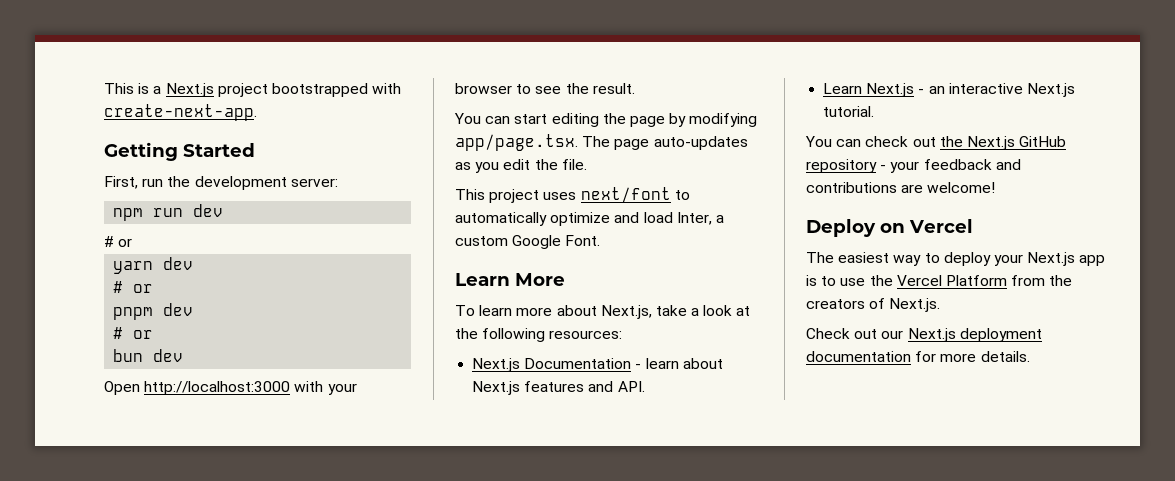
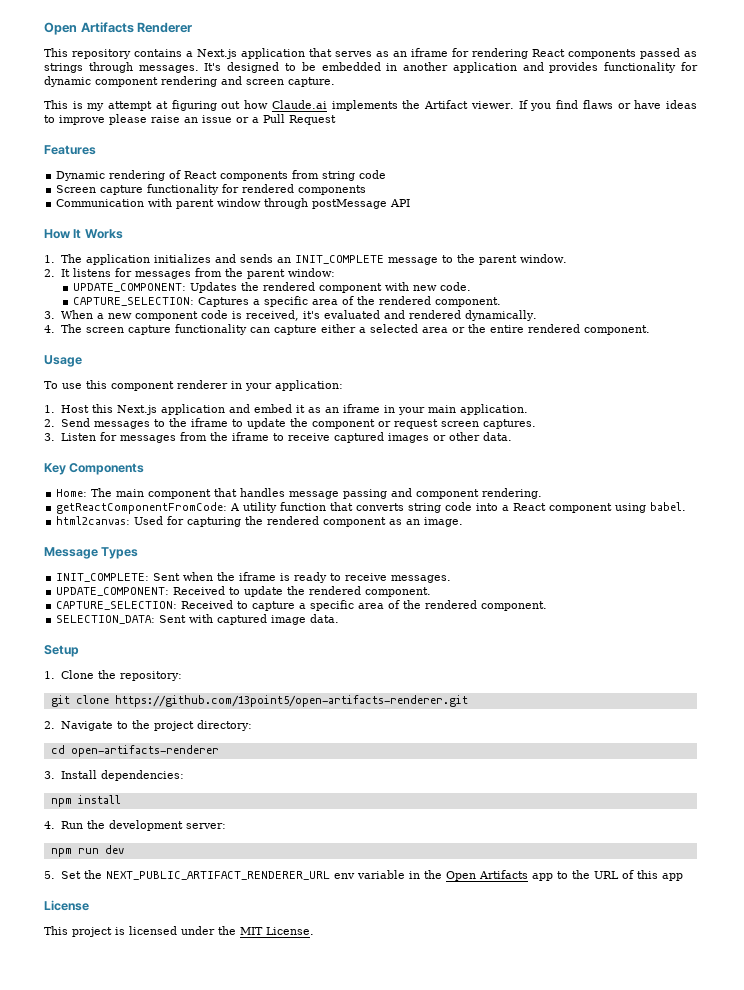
- This is a Next.js project bootstrapped with create-next-app.
- Getting Started
- First, run the development server:
+ Open Artifacts Renderer
+ This repository contains a Next.js application that serves as an iframe for rendering React components passed as strings through messages. It's designed to be embedded in another application and provides functionality for dynamic component rendering and screen capture.
+ This is my attempt at figuring out how Claude.ai implements the Artifact viewer. If you find flaws or have ideas to improve please raise an issue or a Pull Request
+ Features
+ Dynamic rendering of React components from string code
+ Screen capture functionality for rendered components
+ Communication with parent window through postMessage API
+ How It Works
+ 1. The application initializes and sends an INIT_COMPLETE message to the parent window.
+ 2. It listens for messages from the parent window:
+ UPDATE_COMPONENT: Updates the rendered component with new code.
+ CAPTURE_SELECTION: Captures a specific area of the rendered component.
+ 3. When a new component code is received, it's evaluated and rendered dynamically.
+ 4. The screen capture functionality can capture either a selected area or the entire rendered component.
+ Usage
+ To use this component renderer in your application:
+ 1. Host this Next.js application and embed it as an iframe in your main application.
+ 2. Send messages to the iframe to update the component or request screen captures.
+ 3. Listen for messages from the iframe to receive captured images or other data.
+ Key Components
+ Home: The main component that handles message passing and component rendering.
+ getReactComponentFromCode: A utility function that converts string code into a React component using babel.
+ html2canvas: Used for capturing the rendered component as an image.
+ Message Types
+ INIT_COMPLETE: Sent when the iframe is ready to receive messages.
+ UPDATE_COMPONENT: Received to update the rendered component.
+ CAPTURE_SELECTION: Received to capture a specific area of the rendered component.
+ SELECTION_DATA: Sent with captured image data.
+ Setup
+ 1. Clone the repository:
+ git clone https://github.com/13point5/open-artifacts-renderer.git
+ 2. Navigate to the project directory:
+ cd open-artifacts-renderer
+ 3. Install dependencies:
+ npm install
+ 4. Run the development server:
  npm run dev
- # or
- yarn dev
- # or
- pnpm dev
- # or
- bun dev
- Open http://localhost:3000 with your browser to see the result.
- You can start editing the page by modifying app/page.tsx. The page auto-updates as you edit the file.
- This project uses next/font to automatically optimize and load Inter, a custom Google Font.
- Learn More
- To learn more about Next.js, take a look at the following resources:
- Next.js Documentation - learn about Next.js features and API.
- Learn Next.js - an interactive Next.js tutorial.
- You can check out the Next.js GitHub repository - your feedback and contributions are welcome!
- Deploy on Vercel
- The easiest way to deploy your Next.js app is to use the Vercel Platform from the creators of Next.js.
- Check out our Next.js deployment documentation for more details.
+ 5. Set the NEXT_PUBLIC_ARTIFACT_RENDERER_URL env variable in the Open Artifacts app to the URL of this app
+ License
+ This project is licensed under the MIT License.

